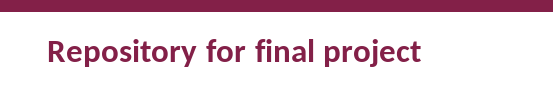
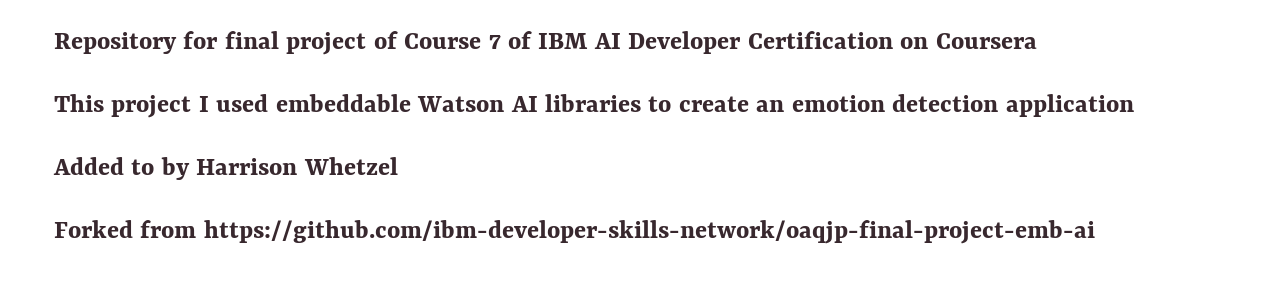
- Repository for final project
+ Repository for final project of Course 7 of IBM AI Developer Certification on Coursera
+ This project I used embeddable Watson AI libraries to create an emotion detection application
+ Added to by Harrison Whetzel
+ Forked from https://github.com/ibm-developer-skills-network/oaqjp-final-project-emb-ai

